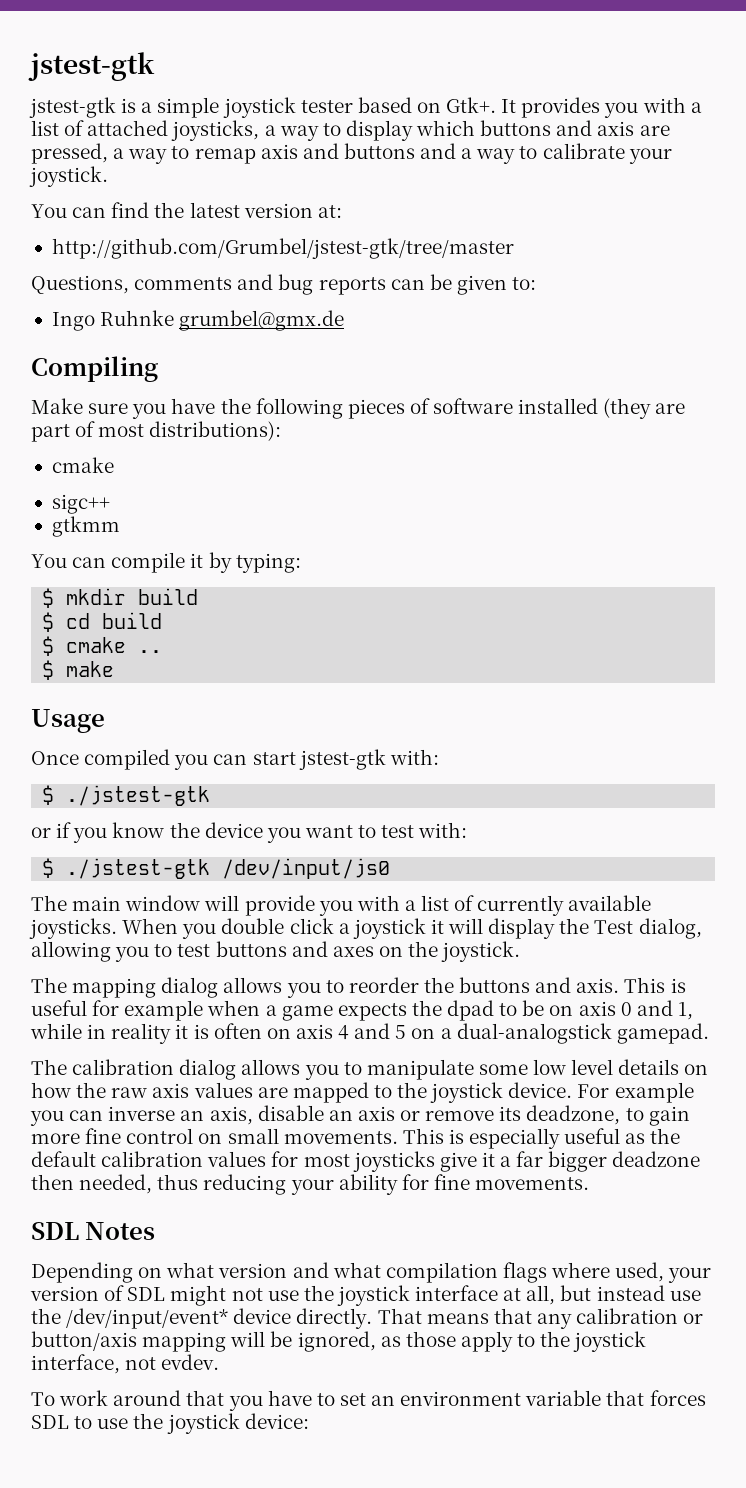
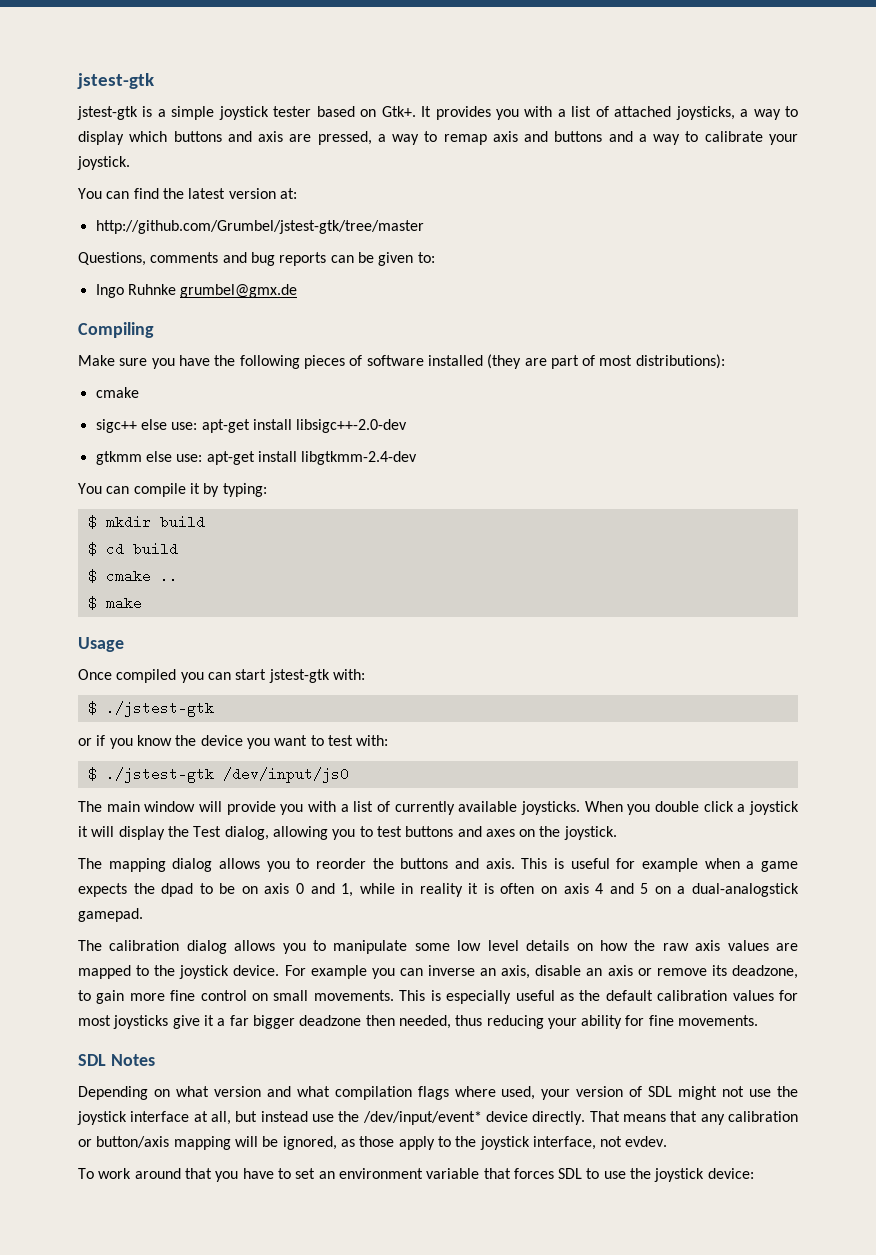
- sigc++
- gtkmm
+ sigc++ else use: apt-get install libsigc++-2.0-dev
+ gtkmm else use: apt-get install libgtkmm-2.4-dev

